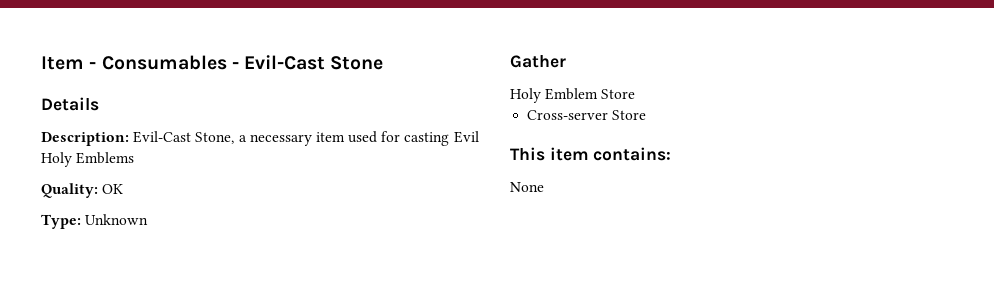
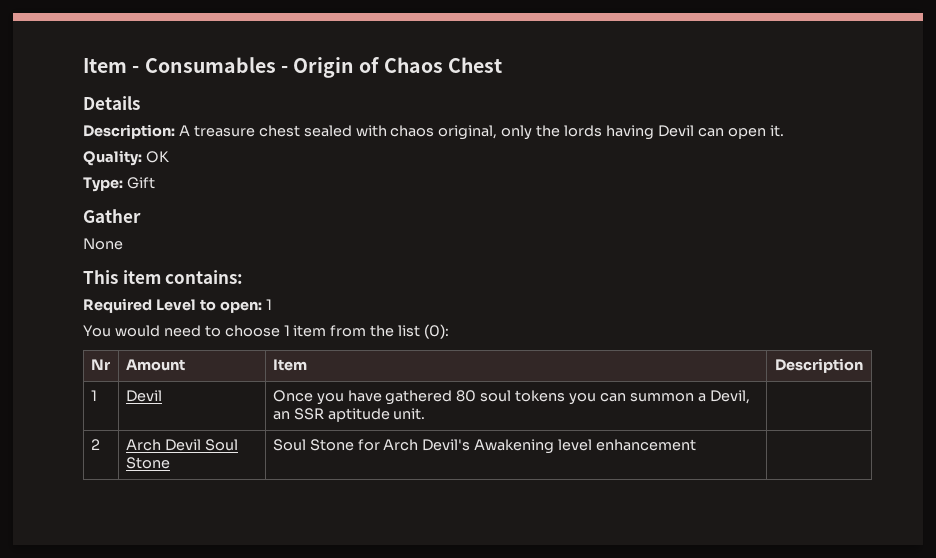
- Item - Consumables - Evil-Cast Stone
+ Item - Consumables - Origin of Chaos Chest
  Details
- Description: Evil-Cast Stone, a necessary item used for casting Evil Holy Emblems
+ Description: A treasure chest sealed with chaos original, only the lords having Devil can open it.
- Type: Unknown
+ Type: Gift
- Holy Emblem Store
- Cross-server Store
+ None
  This item contains:
- None
+ Required Level to open: 1
+ You would need to choose 1 item from the list (0):
+ Nr | Amount | Item | Description
+ 1 | Devil | Once you have gathered 80 soul tokens you can summon a Devil, an SSR aptitude unit. |
+ 2 | Arch Devil Soul Stone | Soul Stone for Arch Devil's Awakening level enhancement |

